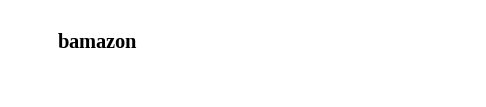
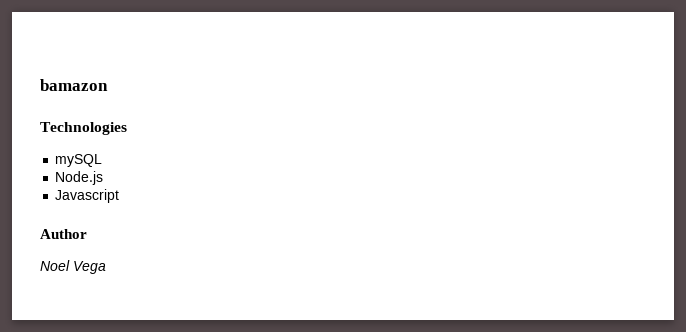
+ Technologies
+ mySQL
+ Node.js
+ Javascript
+ Author
+ Noel Vega

